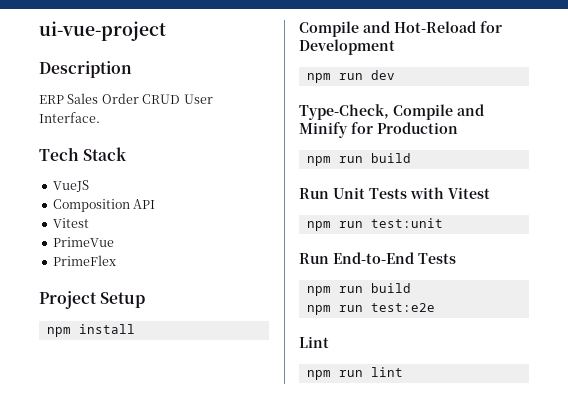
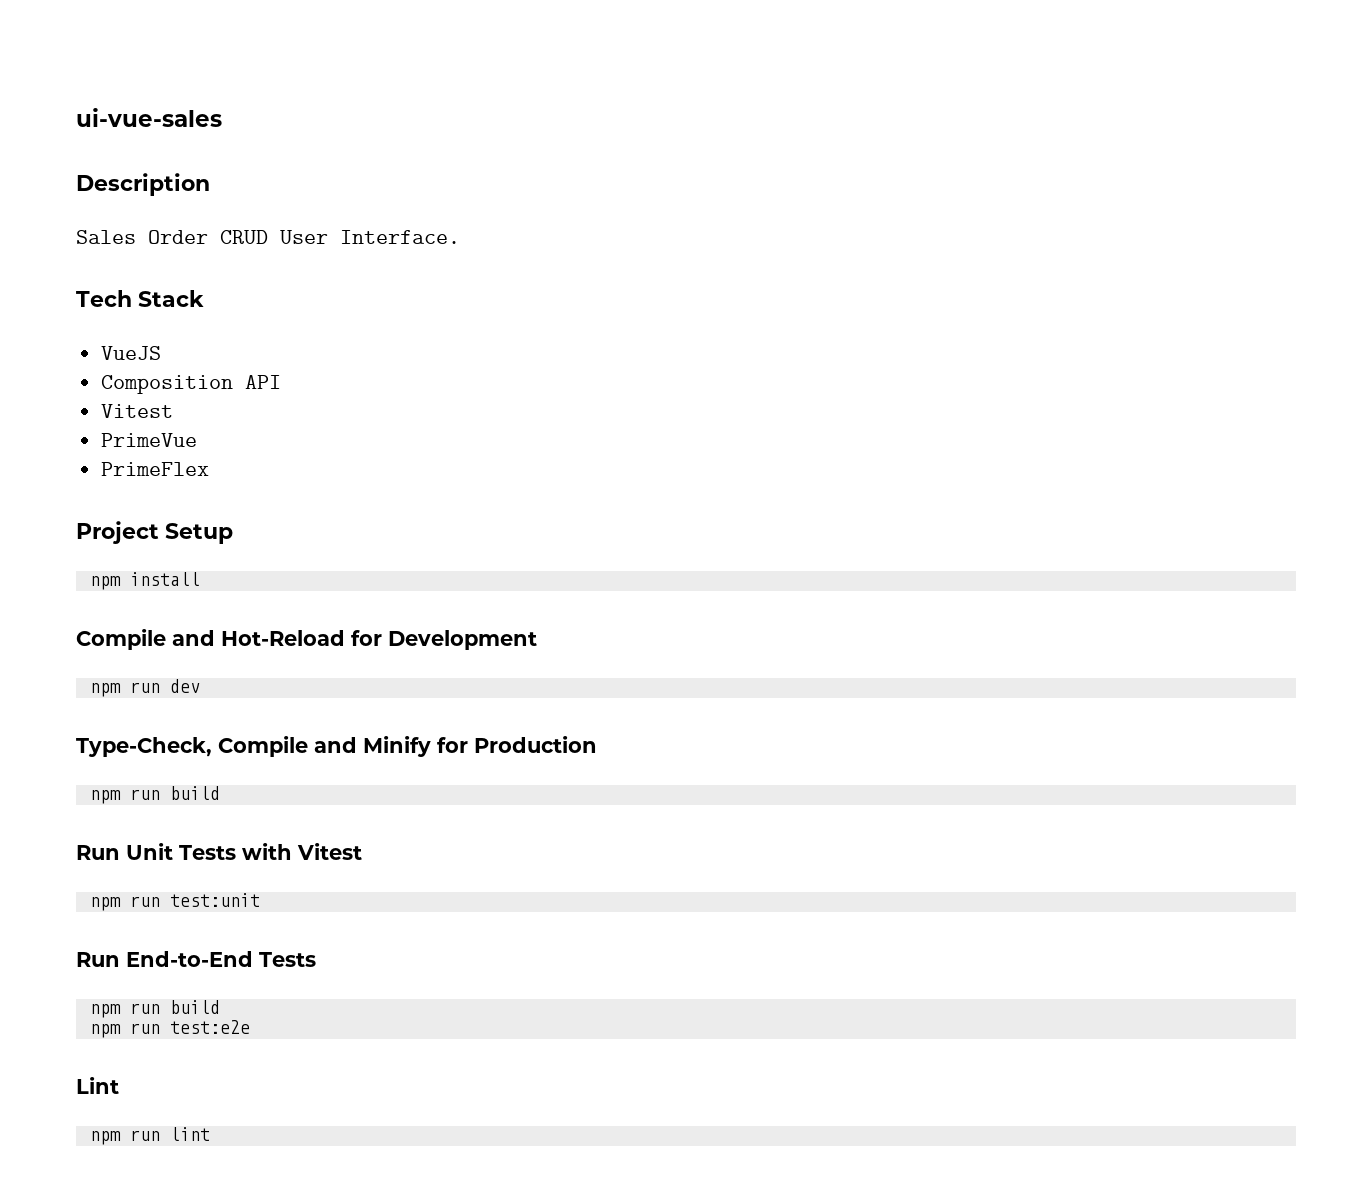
- ui-vue-project
+ ui-vue-sales
- ERP Sales Order CRUD User Interface.
+ Sales Order CRUD User Interface.

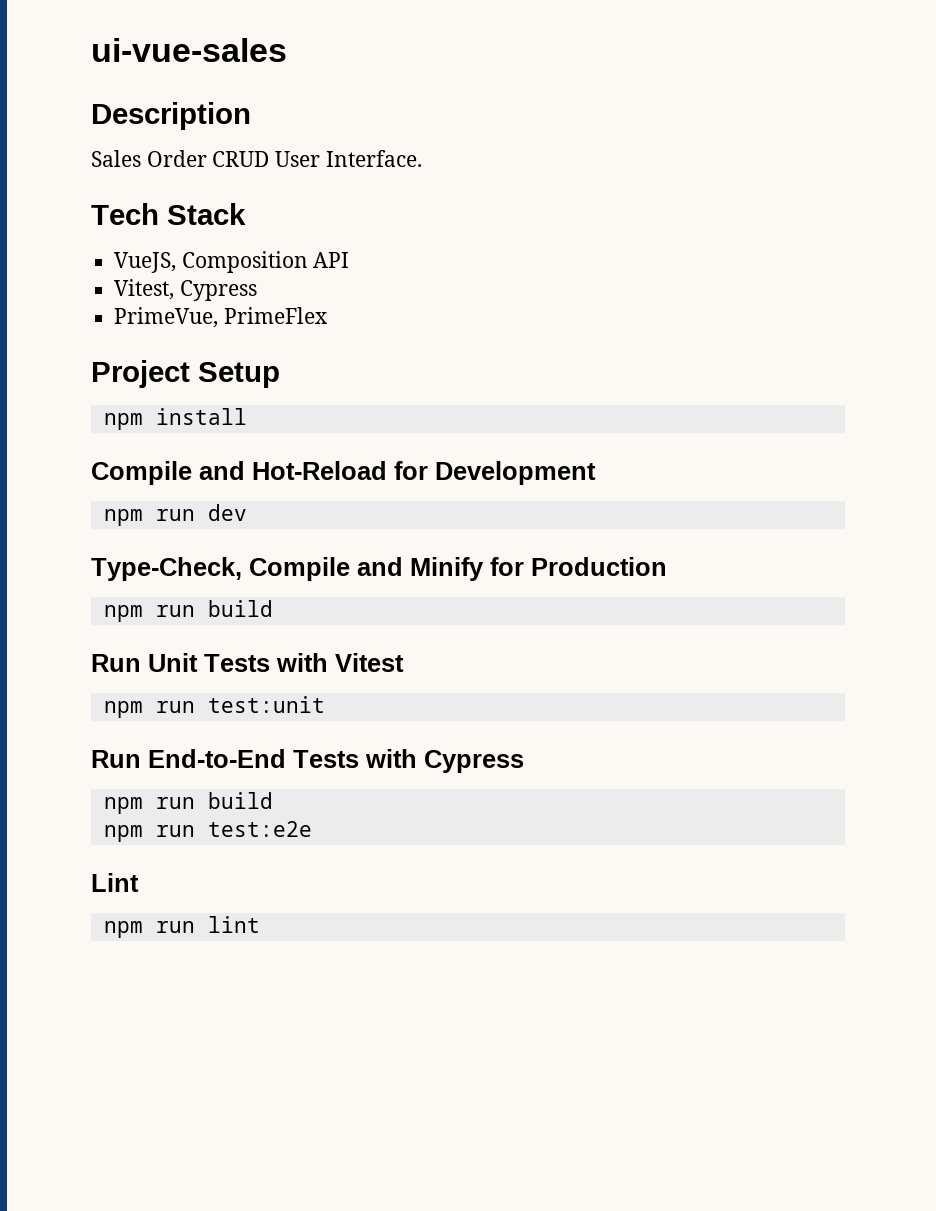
- VueJS
- Composition API
- Vitest
- PrimeVue
- PrimeFlex
+ VueJS, Composition API
+ Vitest, Cypress
+ PrimeVue, PrimeFlex
- Run End-to-End Tests
+ Run End-to-End Tests with Cypress

